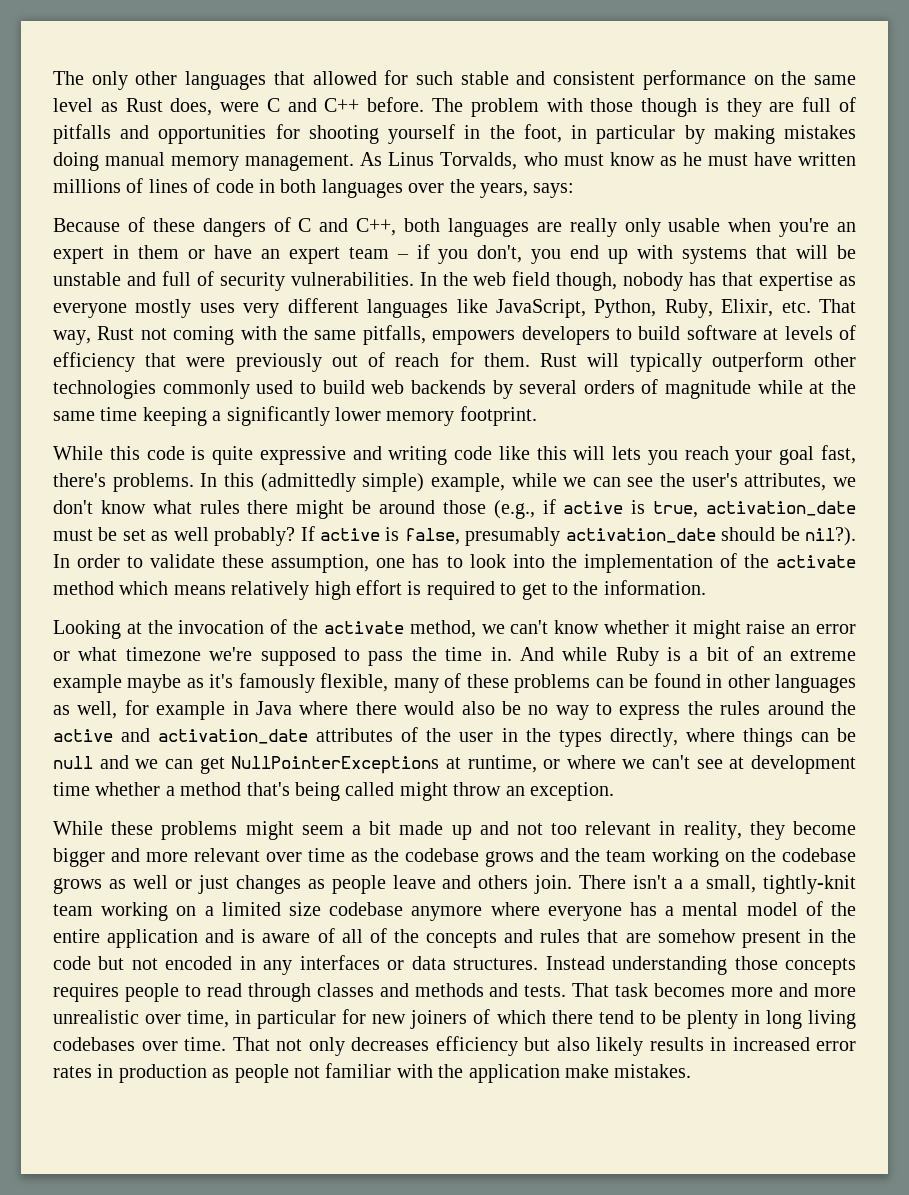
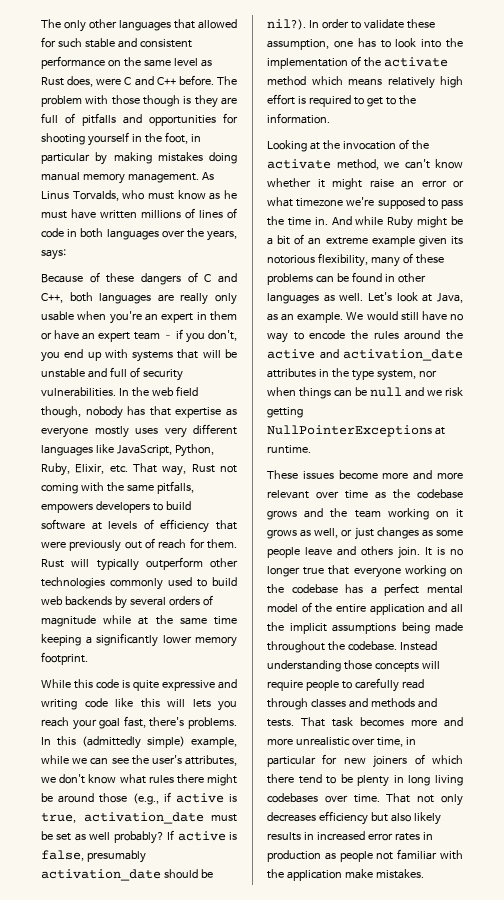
- And while Ruby is a bit of an extreme example maybe as it's famously flexible, many of these problems can be found in other languages as well, for example in Java where there would also be no way to express the rules around the active and activation_date attributes of the user in the types directly, where things can be null and we can get NullPointerExceptions at runtime, or where we can't see at development time whether a method that's being called might throw an exception.
- While these problems might seem a bit made up and not too relevant in reality, they become bigger and more relevant over time as the codebase grows and the team working on the codebase grows as well or just changes as people leave and others join.
+ And while Ruby might be a bit of an extreme example given its notorious flexibility, many of these problems can be found in other languages as well. Let's look at Java, as an example. We would still have no way to encode the rules around the active and activation_date attributes in the type system, nor when things can be null and we risk getting NullPointerExceptions at runtime.
+ These issues become more and more relevant over time as the codebase grows and the team working on it grows as well, or just changes as some people leave and others join.
- There isn't a a small, tightly-knit team working on a limited size codebase anymore where everyone has a mental model of the entire application and is aware of all of the concepts and rules that are somehow present in the code but not encoded in any interfaces or data structures.
+ It is no longer true that everyone working on the codebase has a perfect mental model of the entire application and all the implicit assumptions being made throughout the codebase.
- Instead understanding those concepts requires people to read through classes and methods and tests.
+ Instead understanding those concepts will require people to carefully read through classes and methods and tests.

